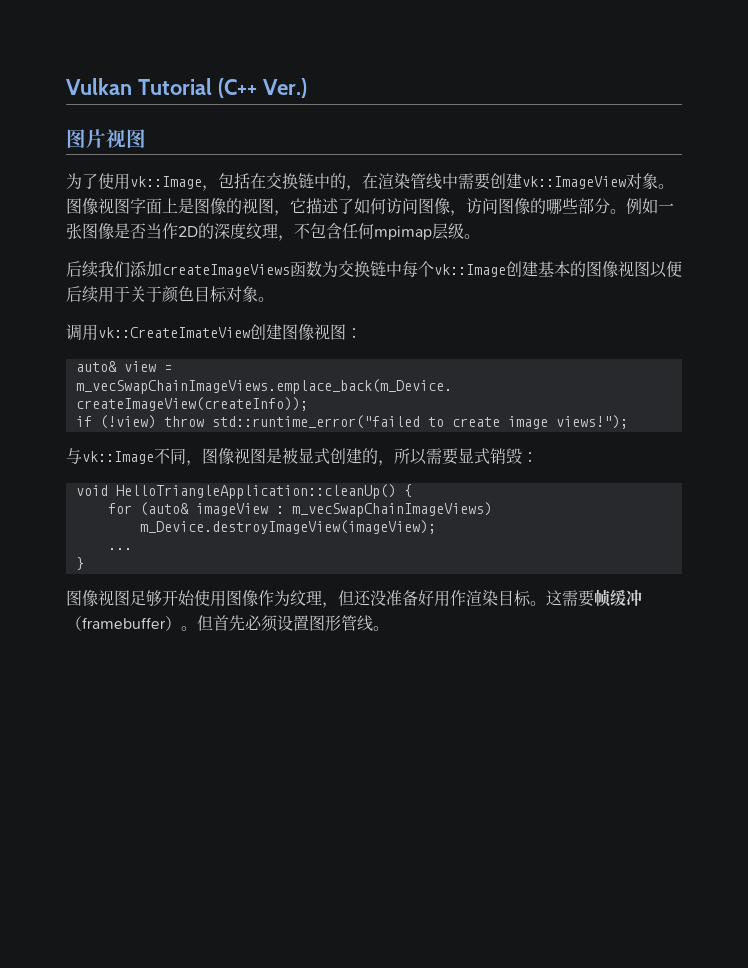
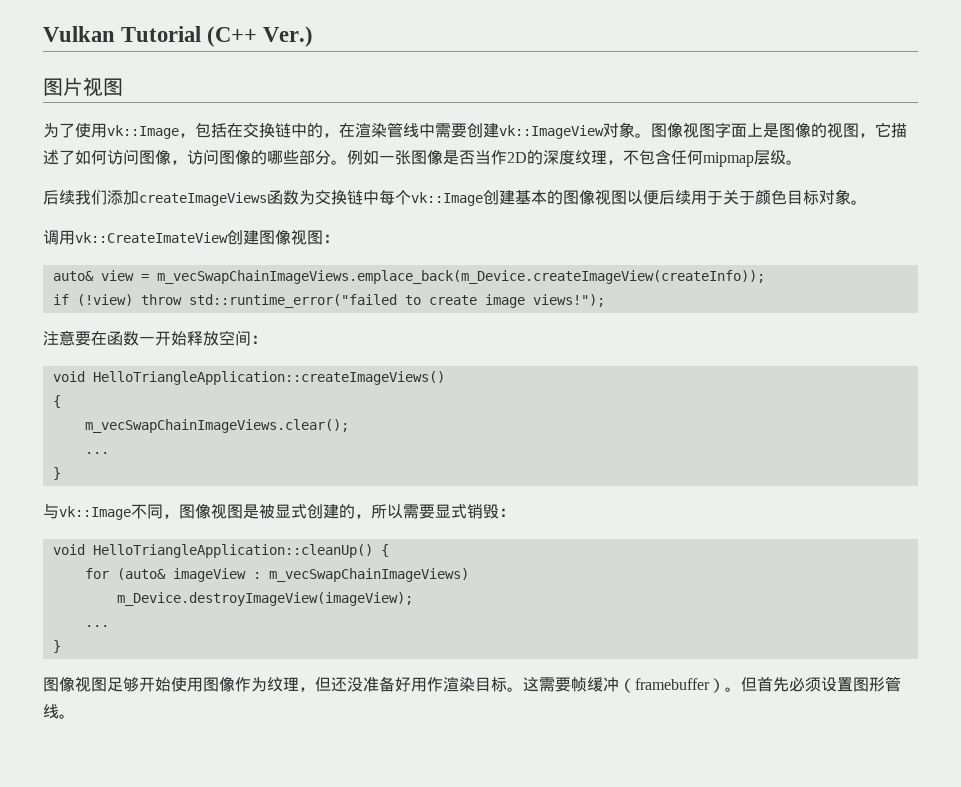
- 例如一张图像是否当作2D的深度纹理，不包含任何mpimap层级。
+ 例如一张图像是否当作2D的深度纹理，不包含任何mipmap层级。
+ 注意要在函数一开始释放空间：
+ void HelloTriangleApplication::createImageViews()
+ {
+ m_vecSwapChainImageViews.clear();
+ ...
+ }

